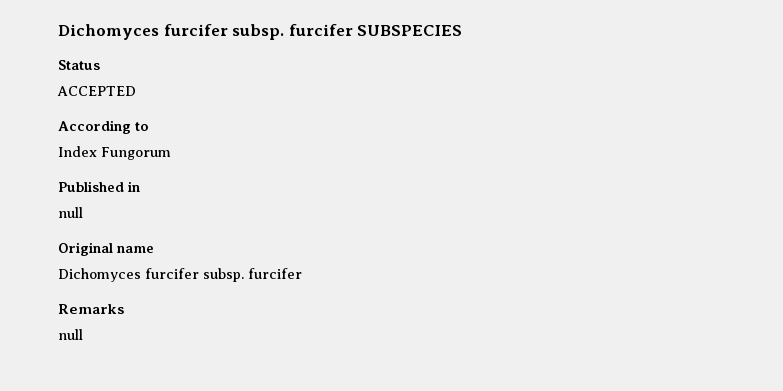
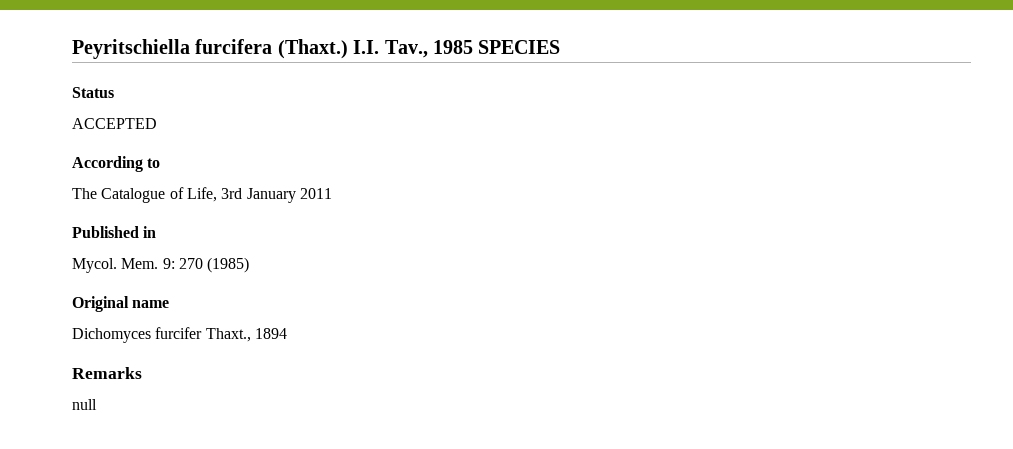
- Dichomyces furcifer subsp. furcifer SUBSPECIES
+ Peyritschiella furcifera (Thaxt.) I.I. Tav., 1985 SPECIES
  Status
  ACCEPTED
  According to
- Index Fungorum
+ The Catalogue of Life, 3rd January 2011
  Published in
- null
+ Mycol. Mem. 9: 270 (1985)
  Original name
- Dichomyces furcifer subsp. furcifer
+ Dichomyces furcifer Thaxt., 1894

